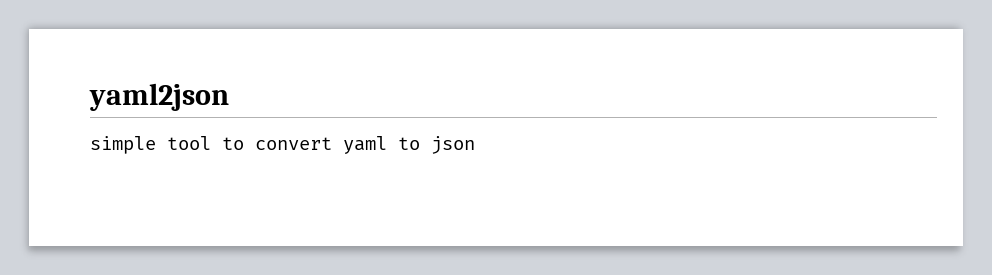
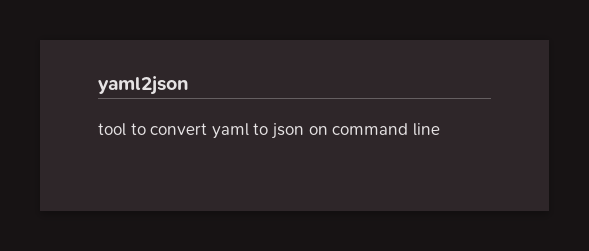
- simple tool to convert yaml to json
+ tool to convert yaml to json on command line

